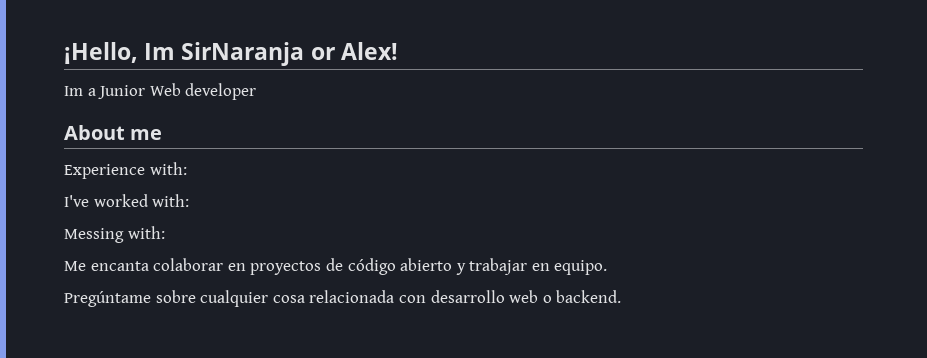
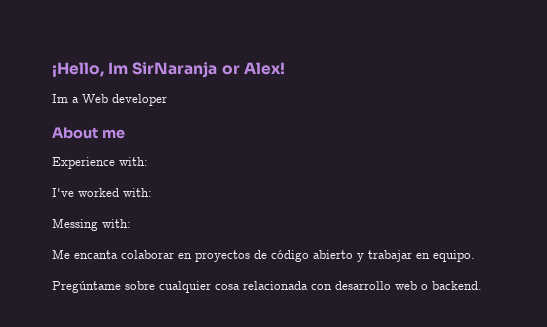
- Im a Junior Web developer
+ Im a Web developer

